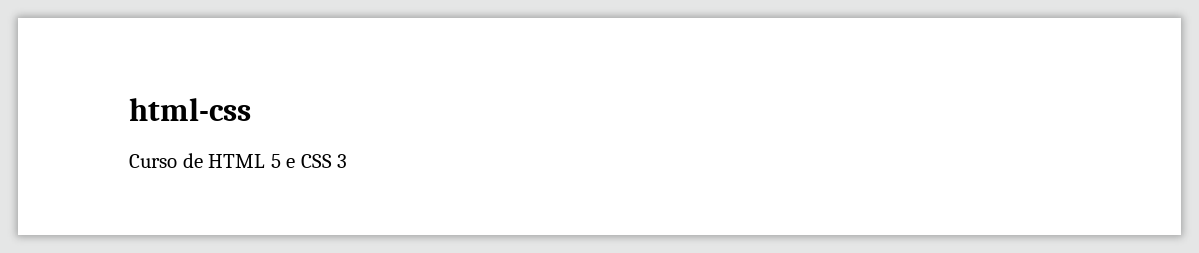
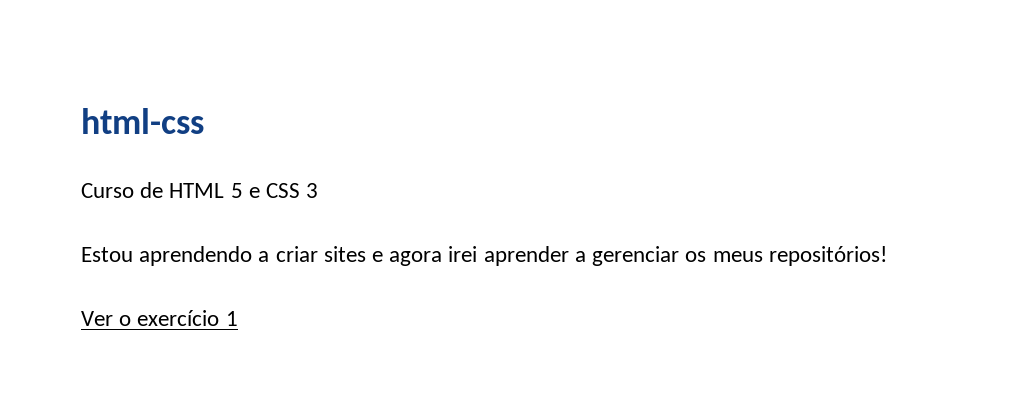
+ Estou aprendendo a criar sites e agora irei aprender a gerenciar os meus repositórios!
+ Ver o exercício 1

